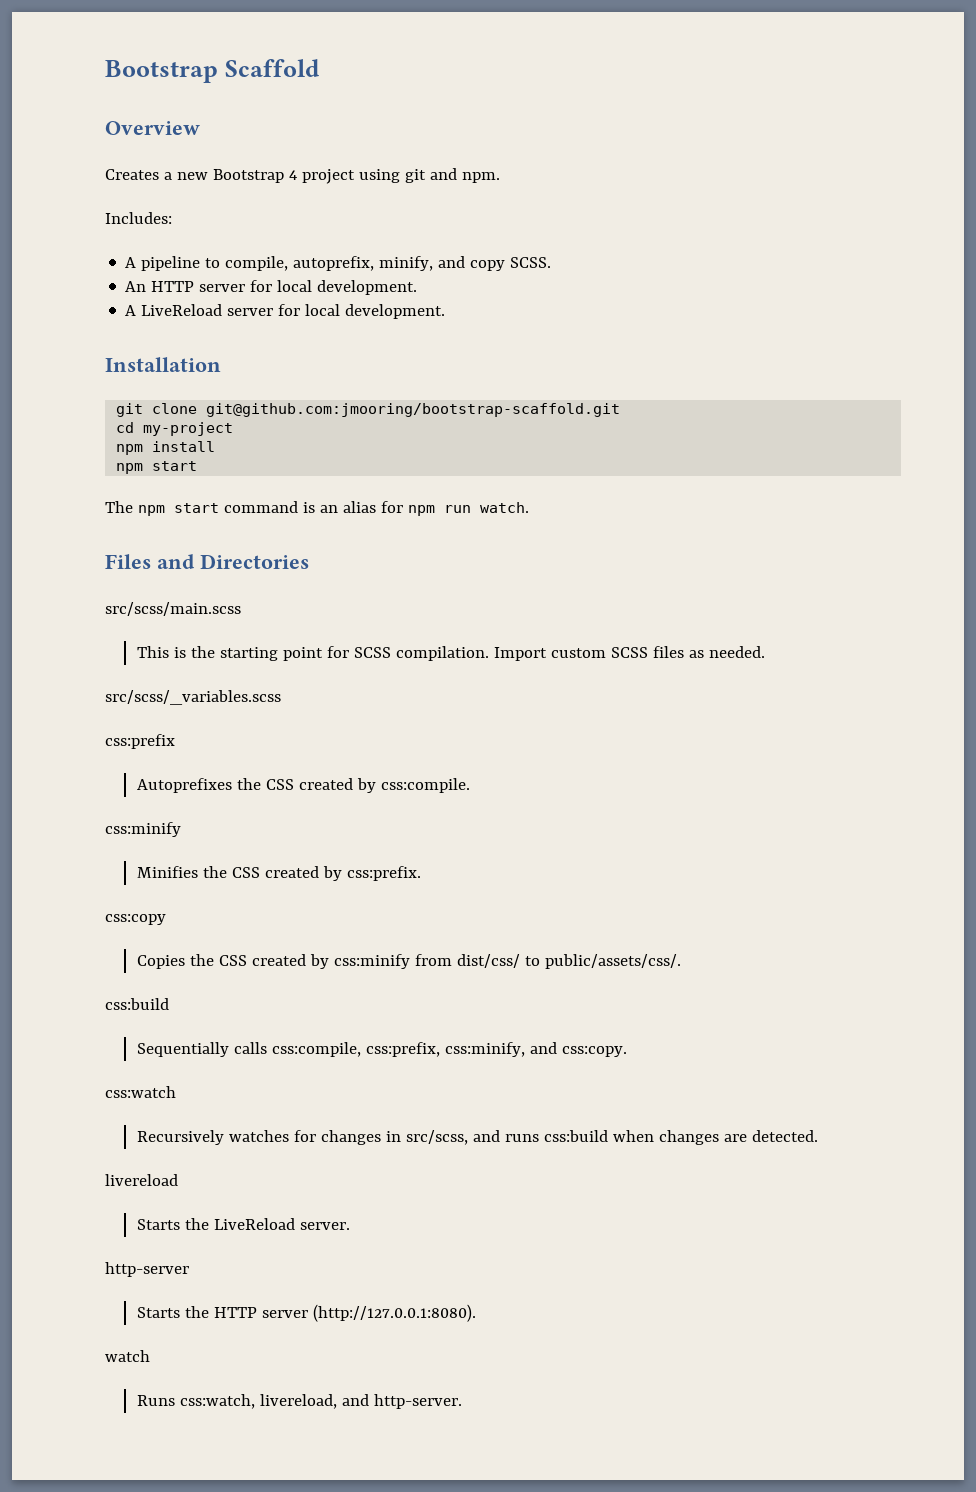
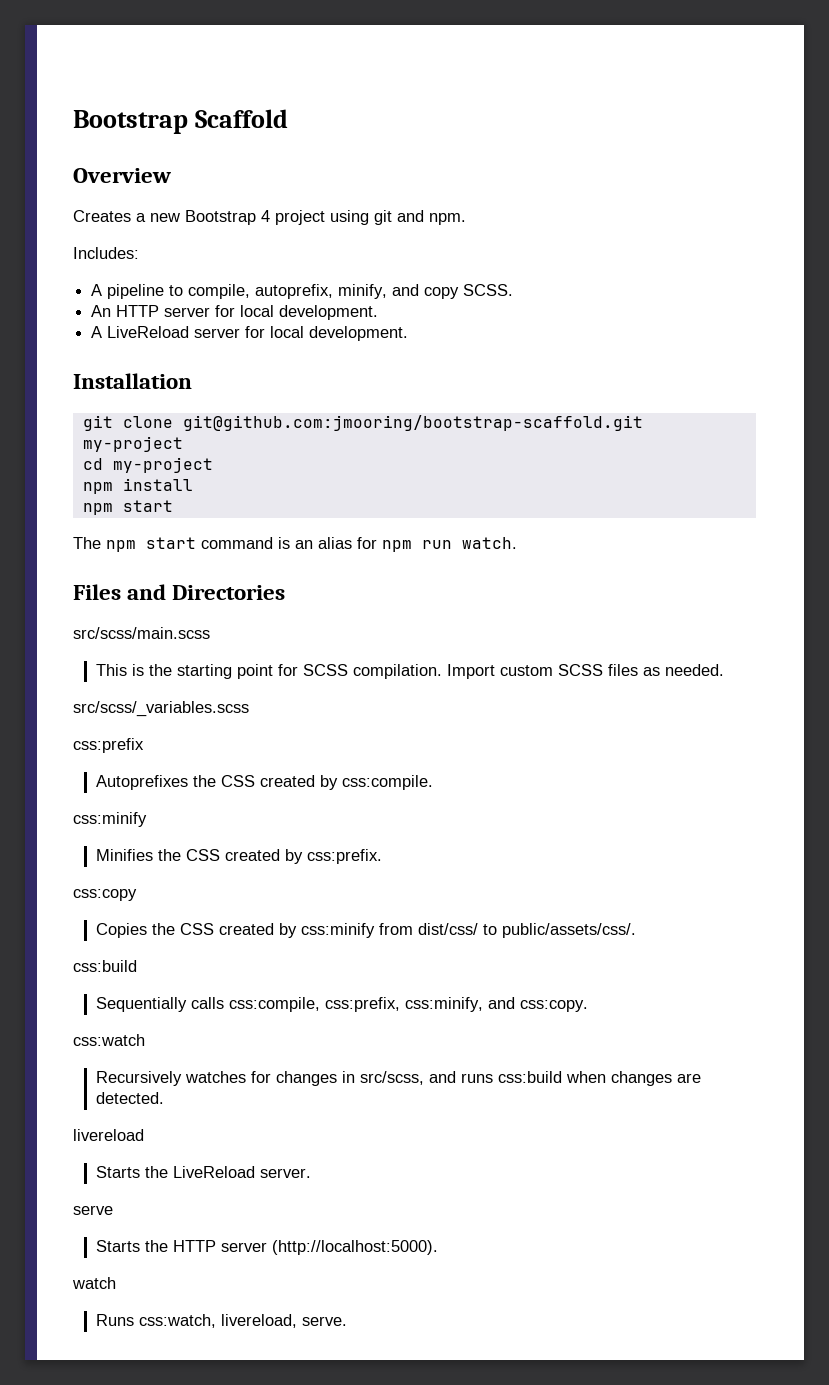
- git clone git@github.com:jmooring/bootstrap-scaffold.git
+ git clone git@github.com:jmooring/bootstrap-scaffold.git my-project
- http-server
+ serve
- Starts the HTTP server (http://127.0.0.1:8080).
+ Starts the HTTP server (http://localhost:5000).
- Runs css:watch, livereload, and http-server.
+ Runs css:watch, livereload, serve.

